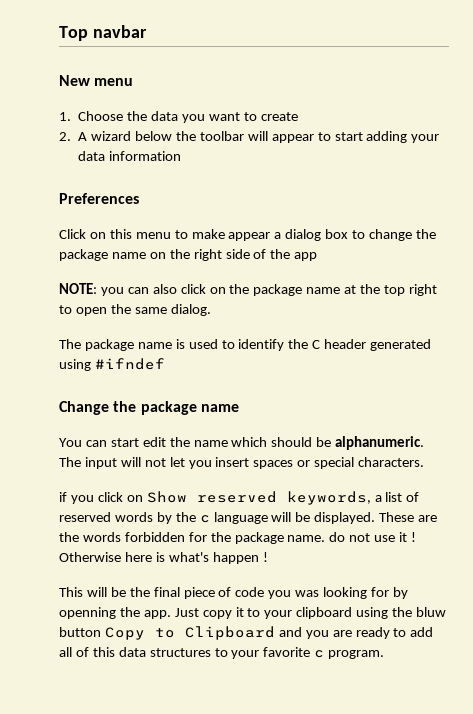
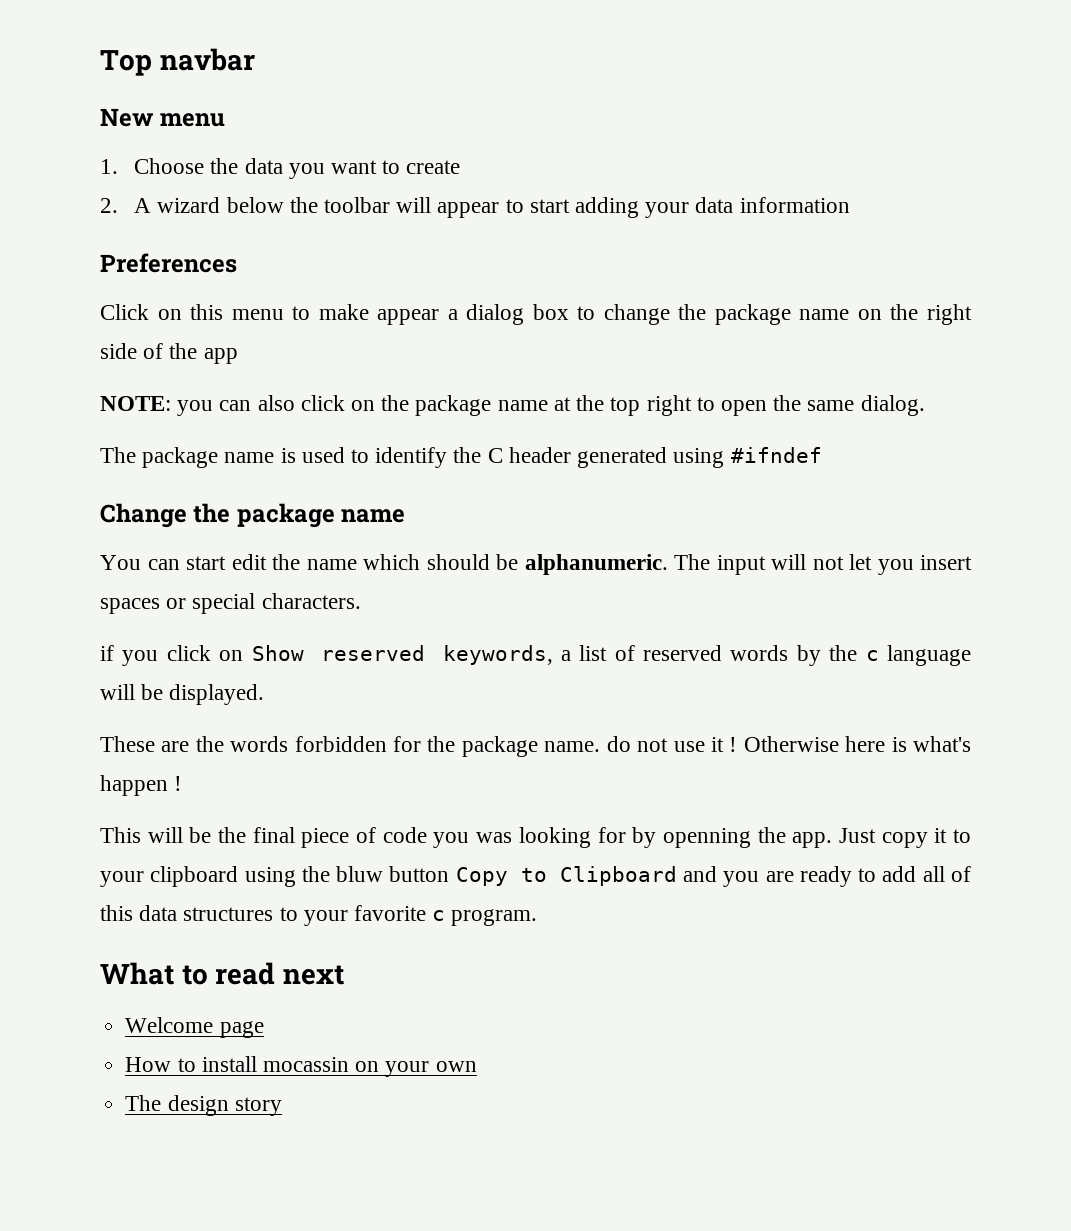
- if you click on Show reserved keywords, a list of reserved words by the c language will be displayed. These are the words forbidden for the package name. do not use it !
+ if you click on Show reserved keywords, a list of reserved words by the c language will be displayed.
+ These are the words forbidden for the package name. do not use it !
+ What to read next
+ Welcome page
+ How to install mocassin on your own
+ The design story

